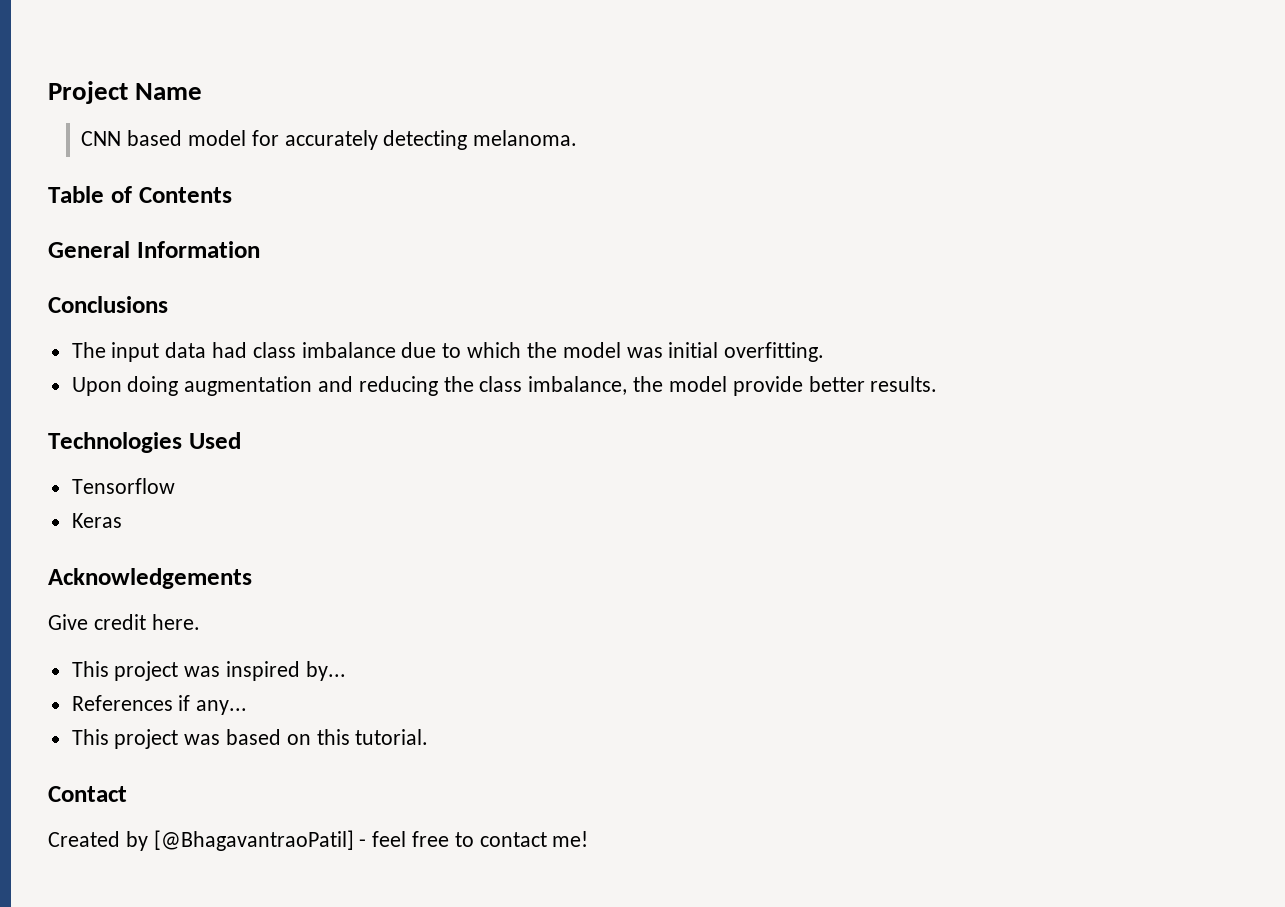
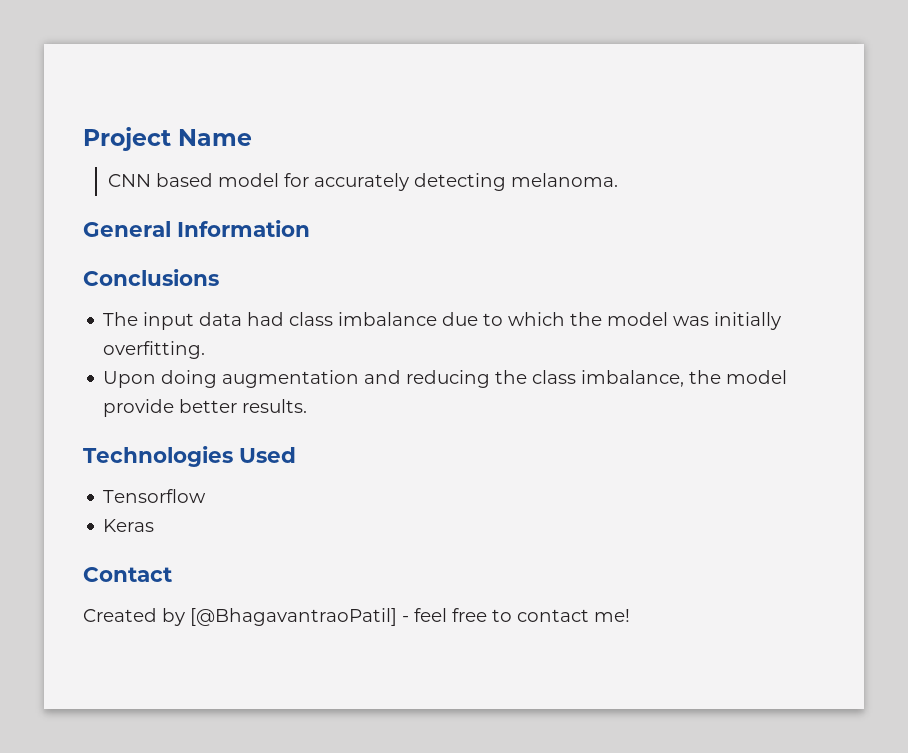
- Table of Contents
- The input data had class imbalance due to which the model was initial overfitting.
+ The input data had class imbalance due to which the model was initially overfitting.
- Acknowledgements
- Give credit here.
- This project was inspired by...
- References if any...
- This project was based on this tutorial.

